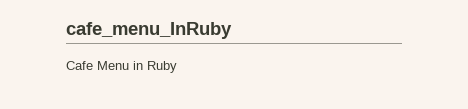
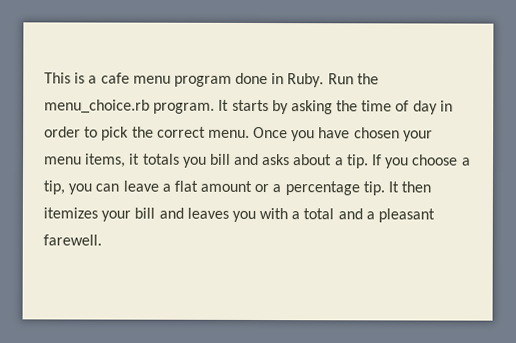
- cafe_menu_InRuby
- Cafe Menu in Ruby
+ This is a cafe menu program done in Ruby. Run the menu_choice.rb program. It starts by asking the time of day in order to pick the correct menu. Once you have chosen your menu items, it totals you bill and asks about a tip. If you choose a tip, you can leave a flat amount or a percentage tip. It then itemizes your bill and leaves you with a total and a pleasant farewell.

